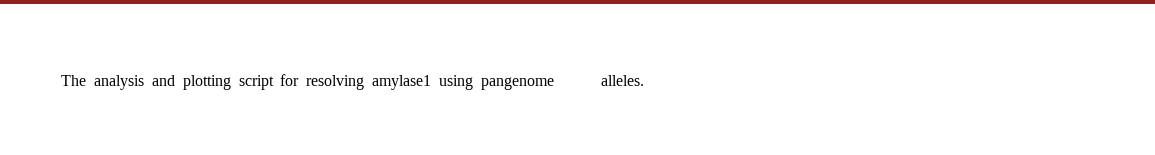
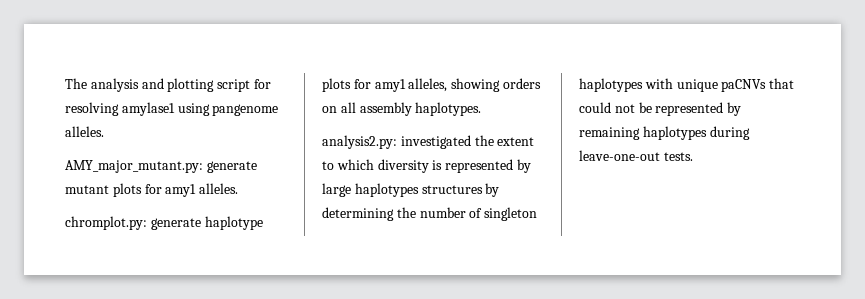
+ AMY_major_mutant.py: generate mutant plots for amy1 alleles.
+ chromplot.py: generate haplotype plots for amy1 alleles, showing orders on all assembly haplotypes.
+ analysis2.py: investigated the extent to which diversity is represented by large haplotypes structures by determining the number of singleton haplotypes with unique paCNVs that could not be represented by remaining haplotypes during leave-one-out tests.

